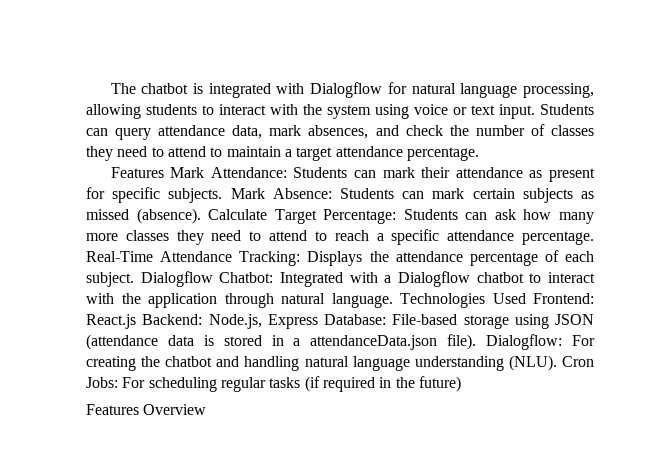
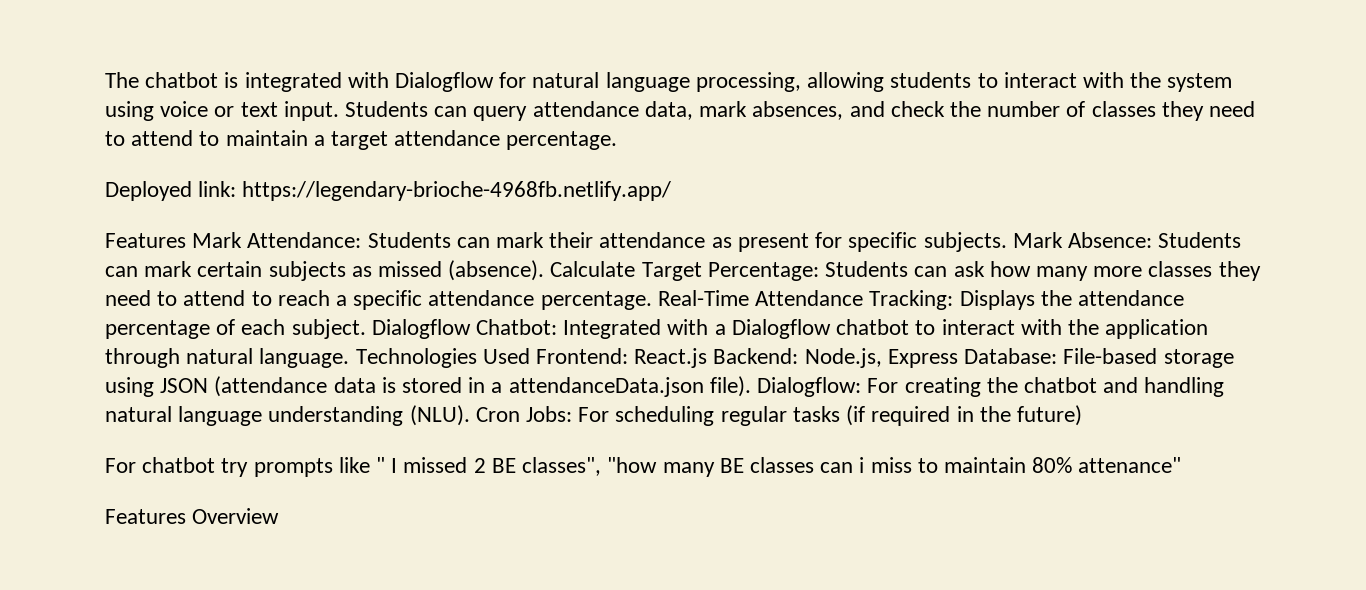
+ Deployed link: https://legendary-brioche-4968fb.netlify.app/
+ For chatbot try prompts like " I missed 2 BE classes", "how many BE classes can i miss to maintain 80% attenance"

